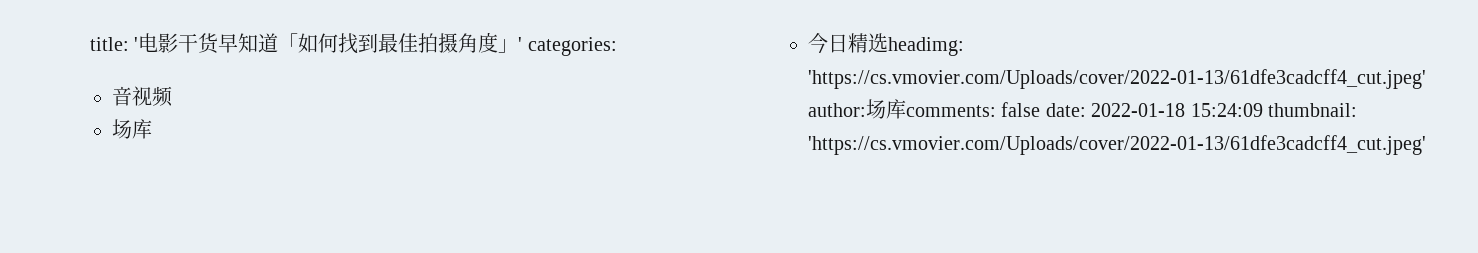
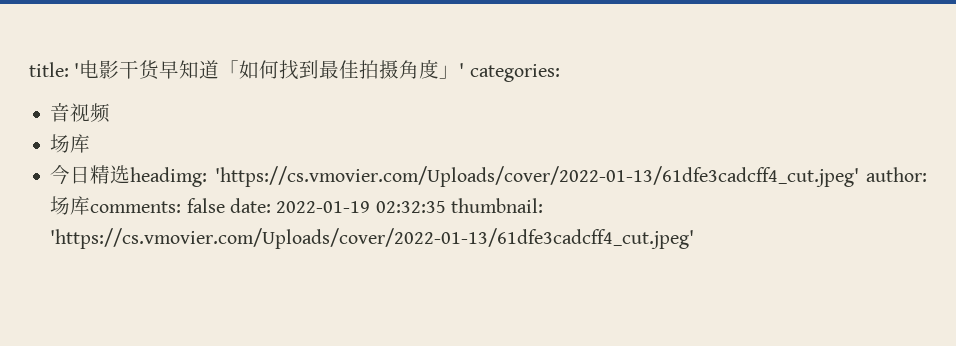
- 今日精选headimg: 'https://cs.vmovier.com/Uploads/cover/2022-01-13/61dfe3cadcff4_cut.jpeg' author:场库comments: false date: 2022-01-18 15:24:09 thumbnail: 'https://cs.vmovier.com/Uploads/cover/2022-01-13/61dfe3cadcff4_cut.jpeg'
+ 今日精选headimg: 'https://cs.vmovier.com/Uploads/cover/2022-01-13/61dfe3cadcff4_cut.jpeg' author:场库comments: false date: 2022-01-19 02:32:35 thumbnail: 'https://cs.vmovier.com/Uploads/cover/2022-01-13/61dfe3cadcff4_cut.jpeg'

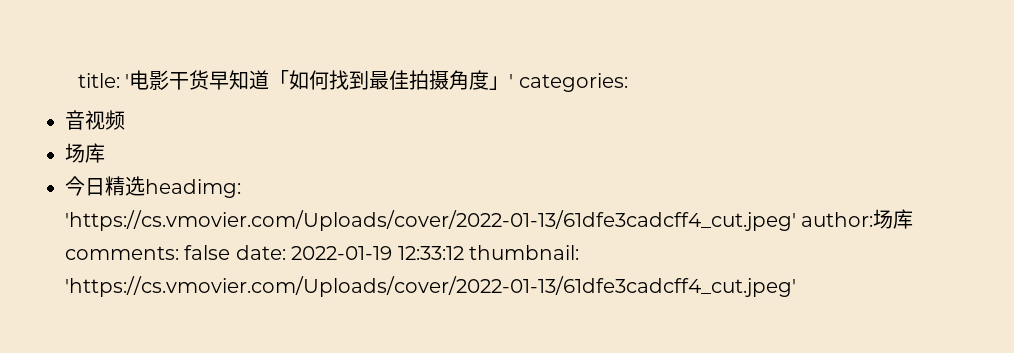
- 今日精选headimg: 'https://cs.vmovier.com/Uploads/cover/2022-01-13/61dfe3cadcff4_cut.jpeg' author:场库comments: false date: 2022-01-19 02:32:35 thumbnail: 'https://cs.vmovier.com/Uploads/cover/2022-01-13/61dfe3cadcff4_cut.jpeg'
+ 今日精选headimg: 'https://cs.vmovier.com/Uploads/cover/2022-01-13/61dfe3cadcff4_cut.jpeg' author:场库comments: false date: 2022-01-19 12:33:12 thumbnail: 'https://cs.vmovier.com/Uploads/cover/2022-01-13/61dfe3cadcff4_cut.jpeg'

